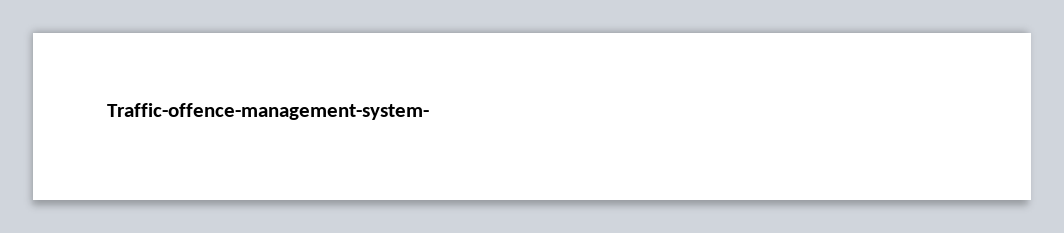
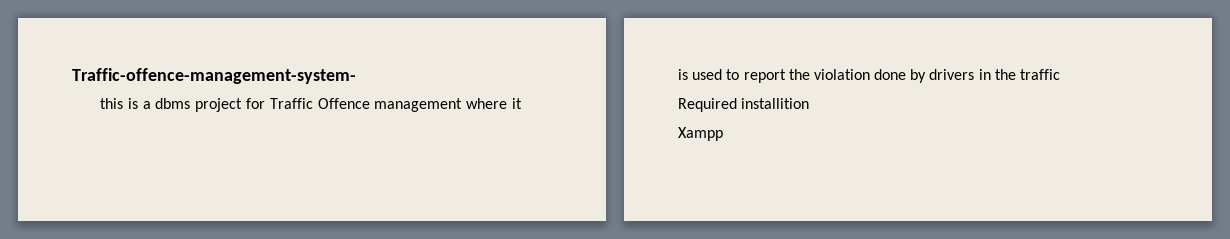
+ this is a dbms project for Traffic Offence management where it is used to report the violation done by drivers in the traffic
+ Required installition
+ Xampp

